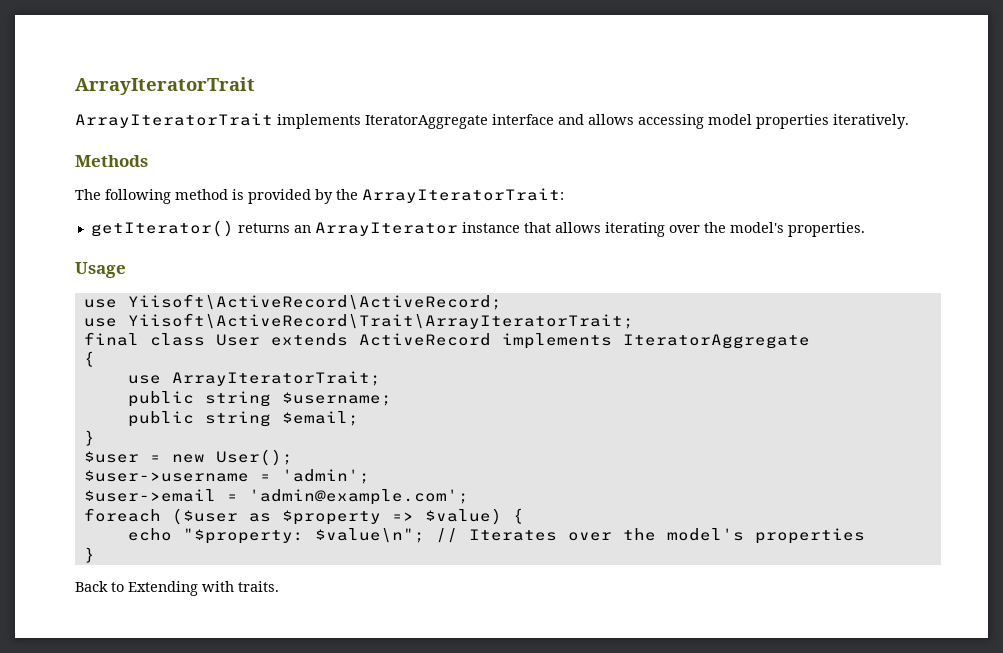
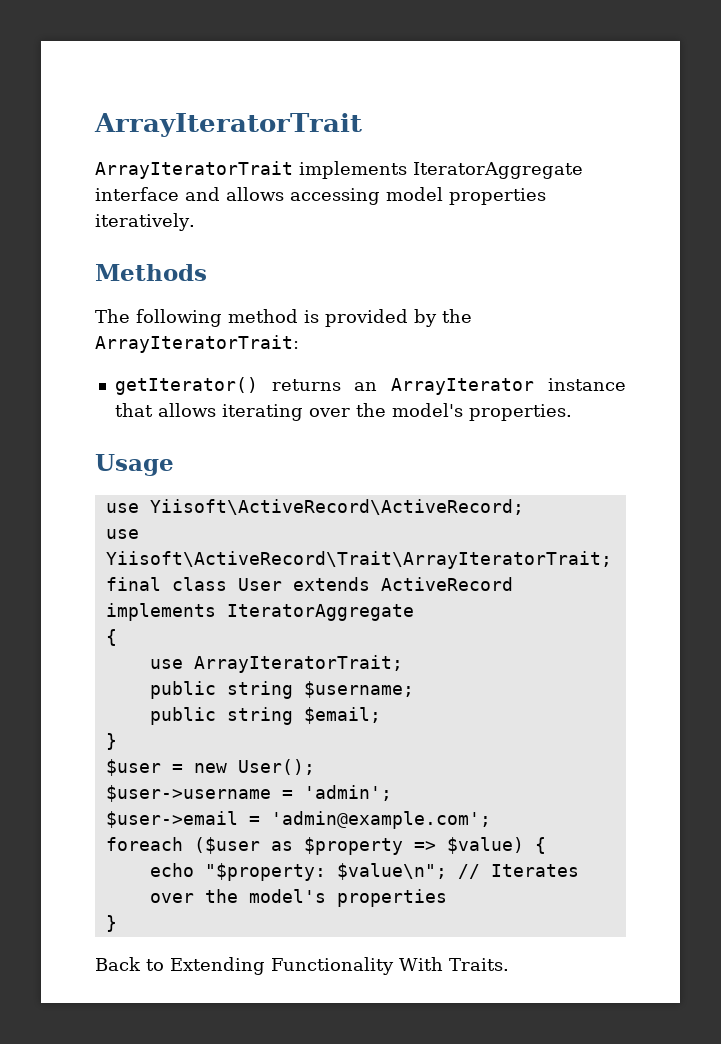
- Back to Extending with traits.
+ Back to Extending Functionality With Traits.

